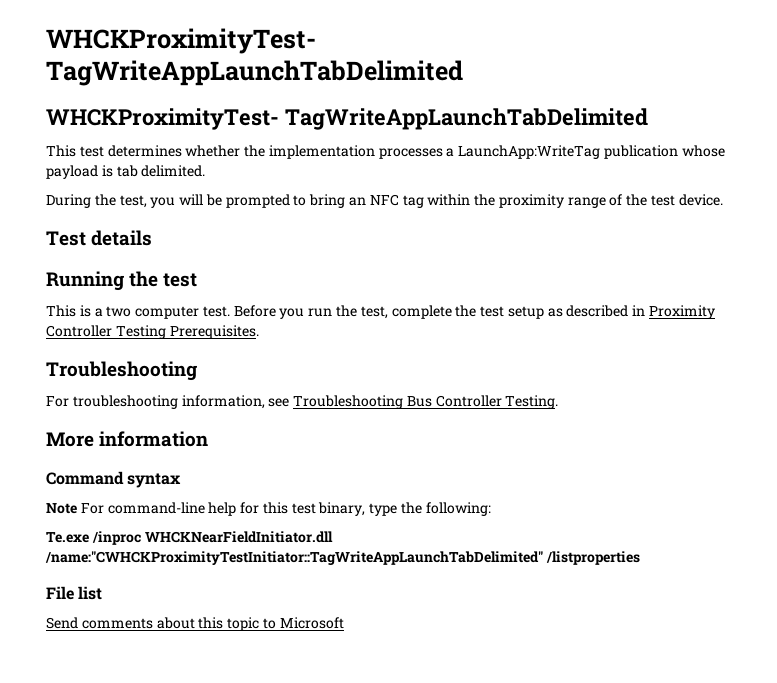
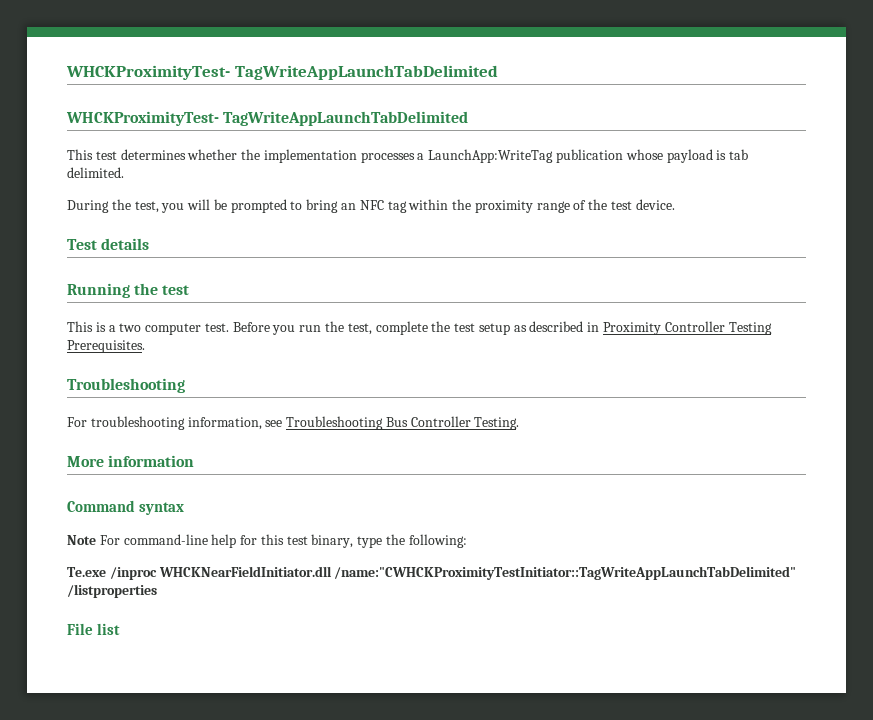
- Send comments about this topic to Microsoft

